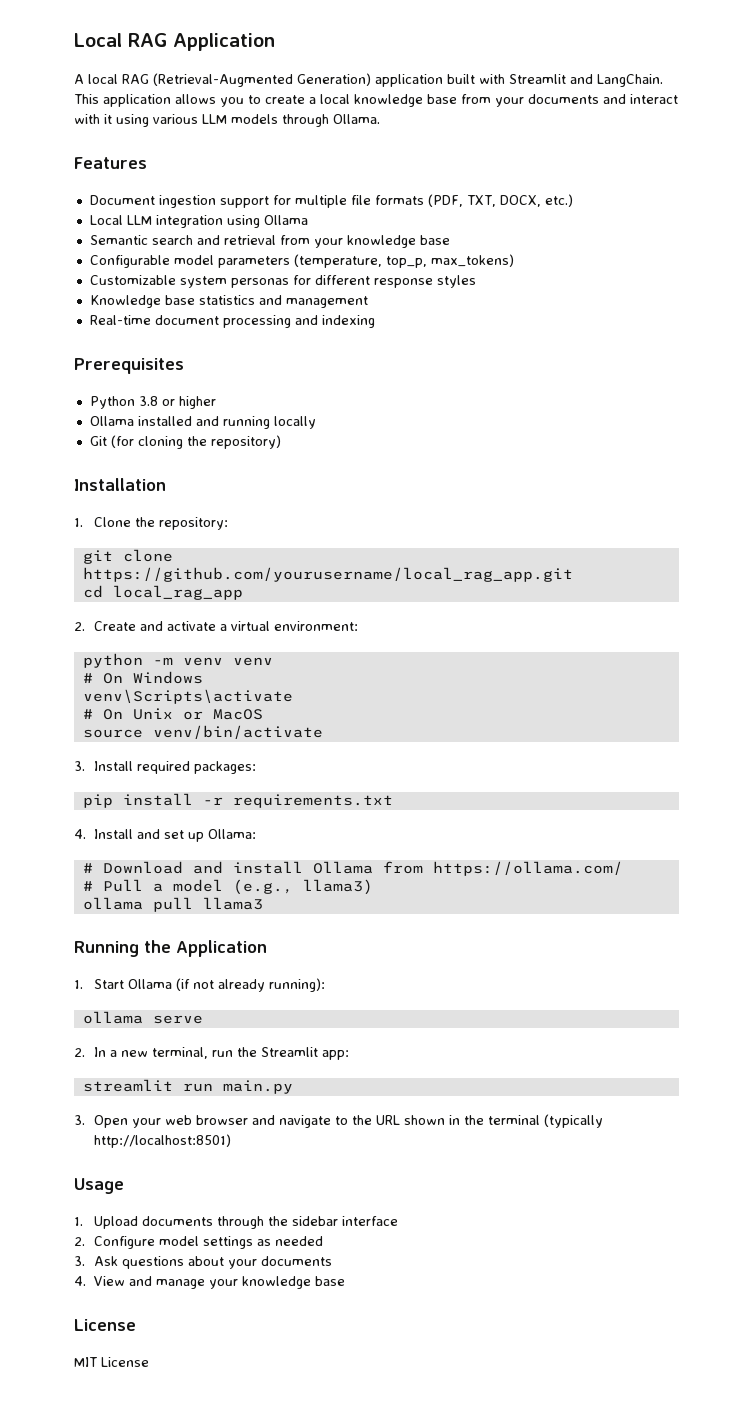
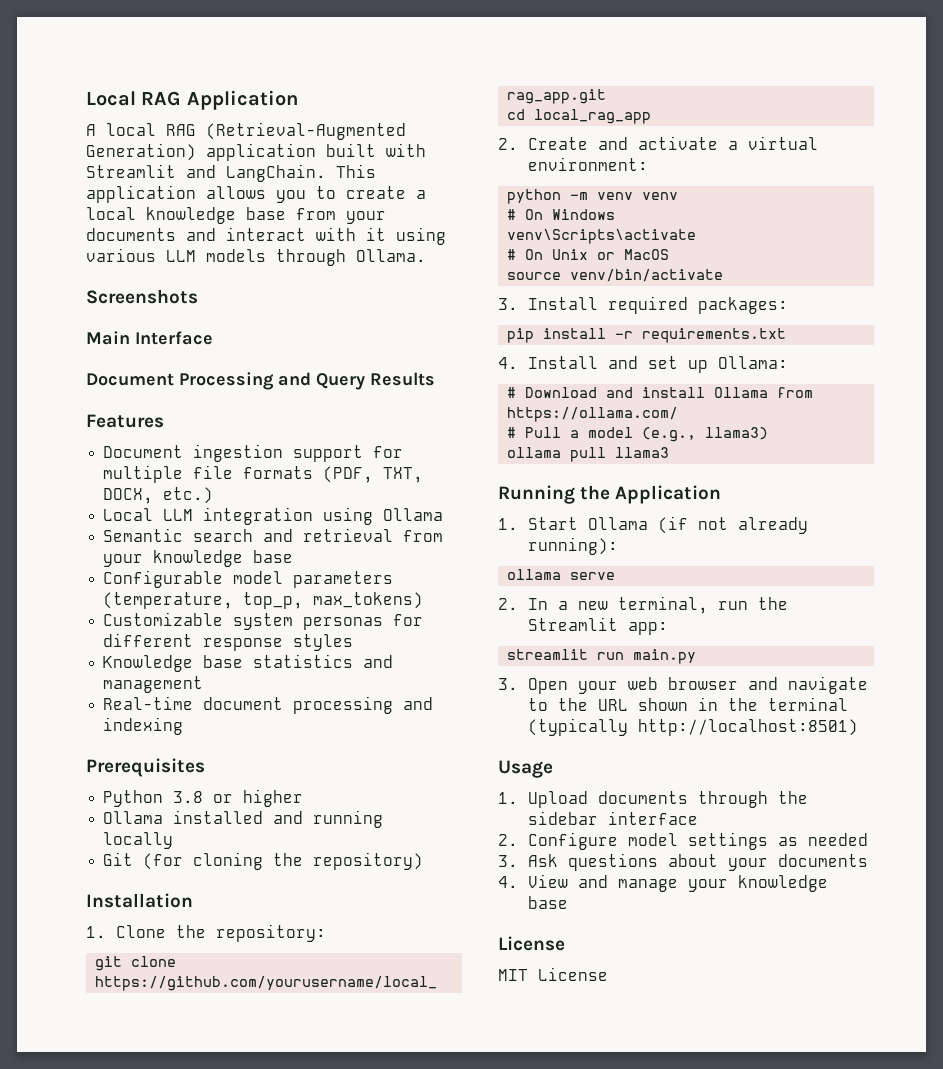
+ Screenshots
+ Main Interface
+ Document Processing and Query Results

